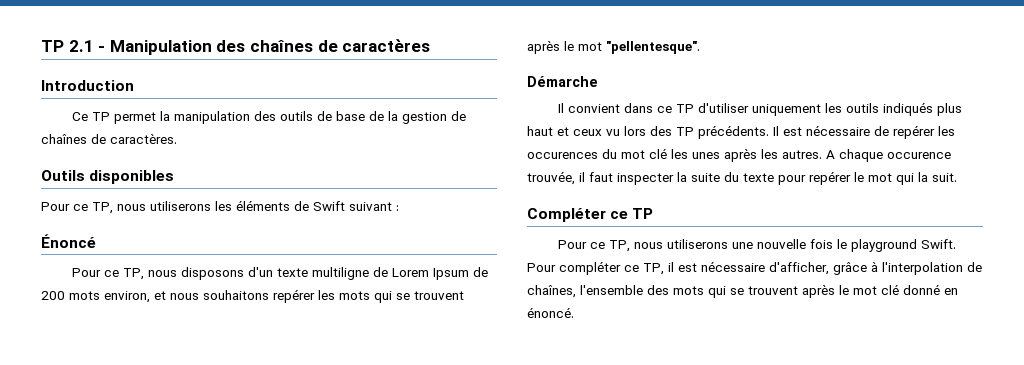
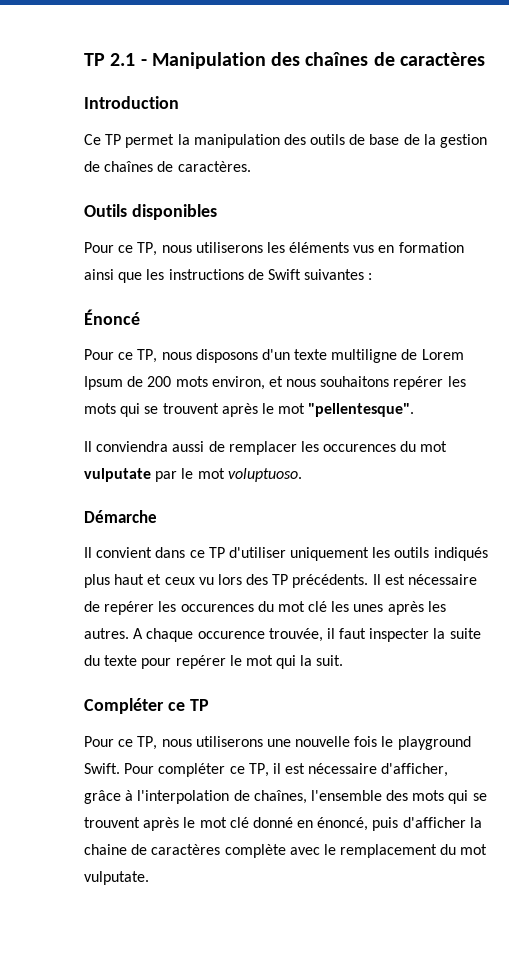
- Pour ce TP, nous utiliserons les éléments de Swift suivant :
+ Pour ce TP, nous utiliserons les éléments vus en formation ainsi que les instructions de Swift suivantes :
+ Il conviendra aussi de remplacer les occurences du mot vulputate par le mot voluptuoso.
- Pour compléter ce TP, il est nécessaire d'afficher, grâce à l'interpolation de chaînes, l'ensemble des mots qui se trouvent après le mot clé donné en énoncé.
+ Pour compléter ce TP, il est nécessaire d'afficher, grâce à l'interpolation de chaînes, l'ensemble des mots qui se trouvent après le mot clé donné en énoncé, puis d'afficher la chaine de caractères complète avec le remplacement du mot vulputate.

